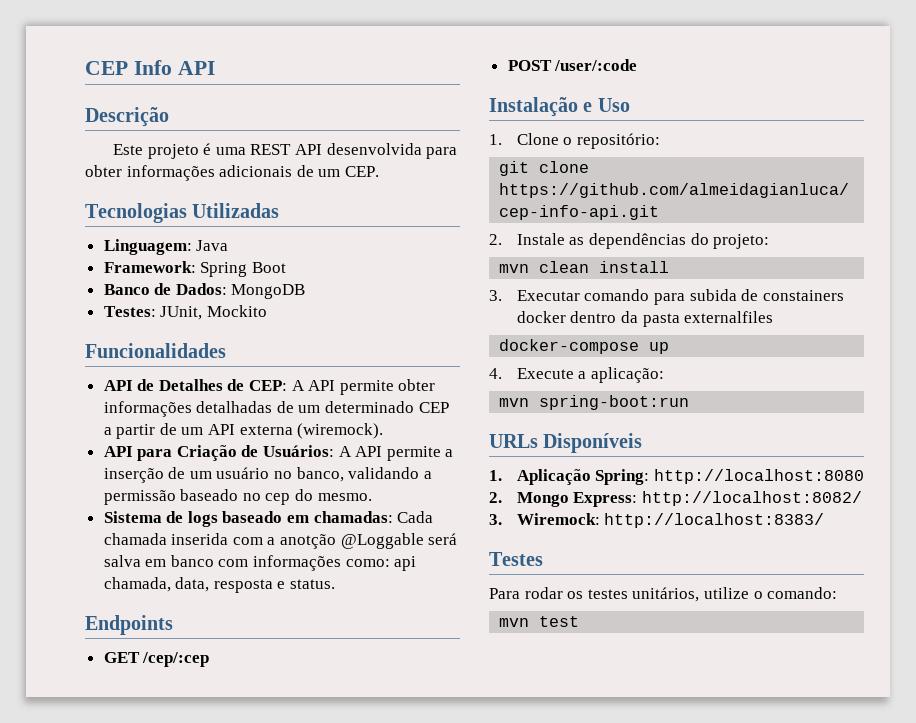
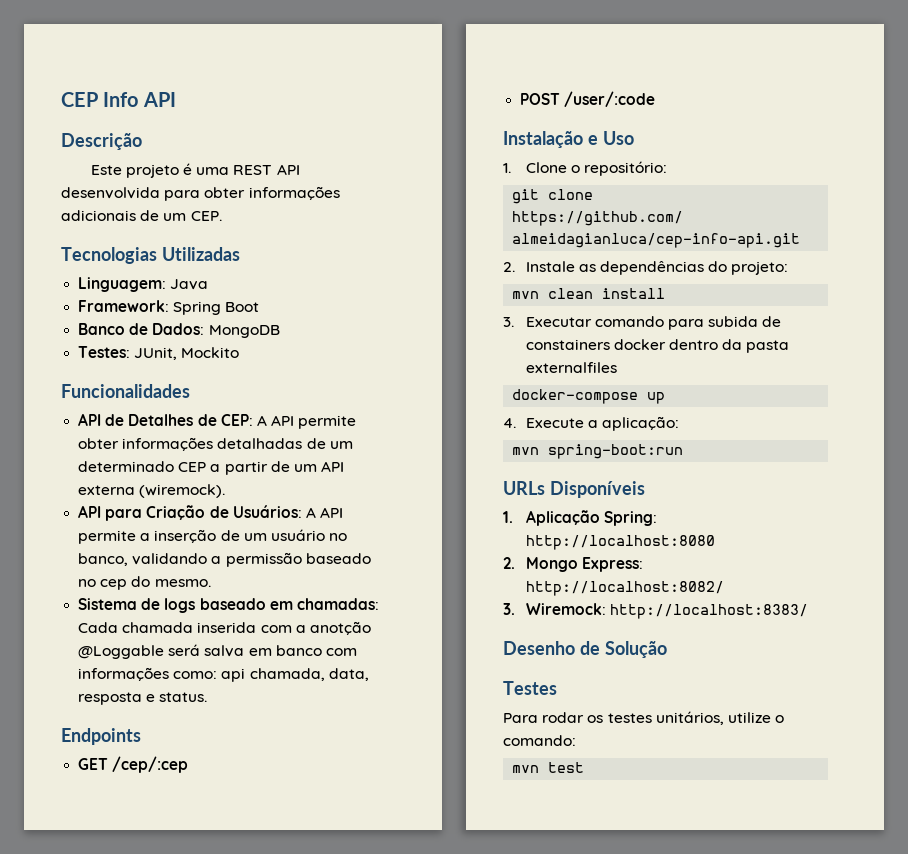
+ Desenho de Solução

